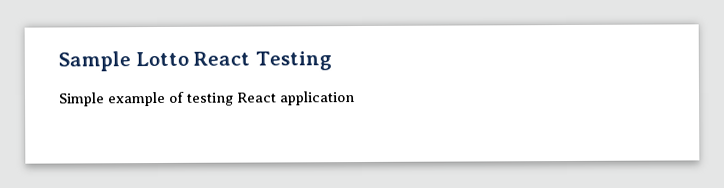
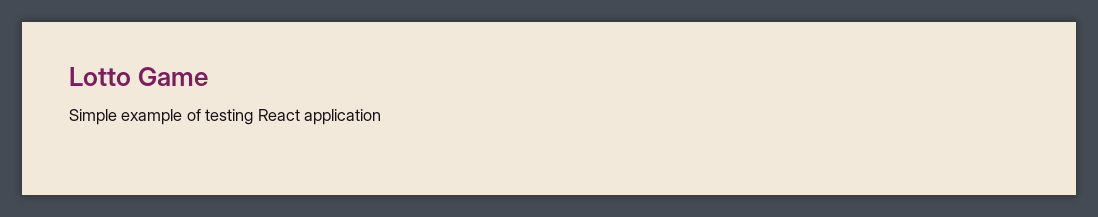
- Sample Lotto React Testing
+ Lotto Game

